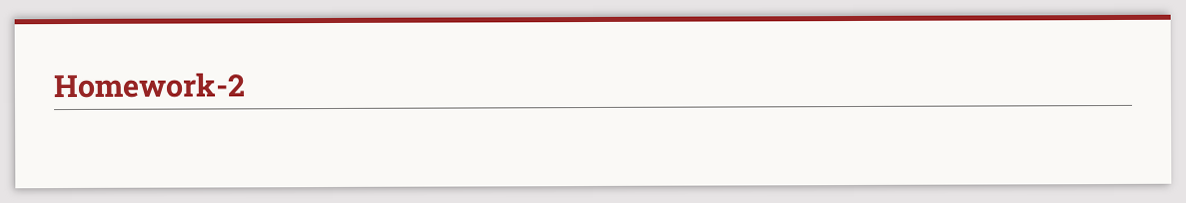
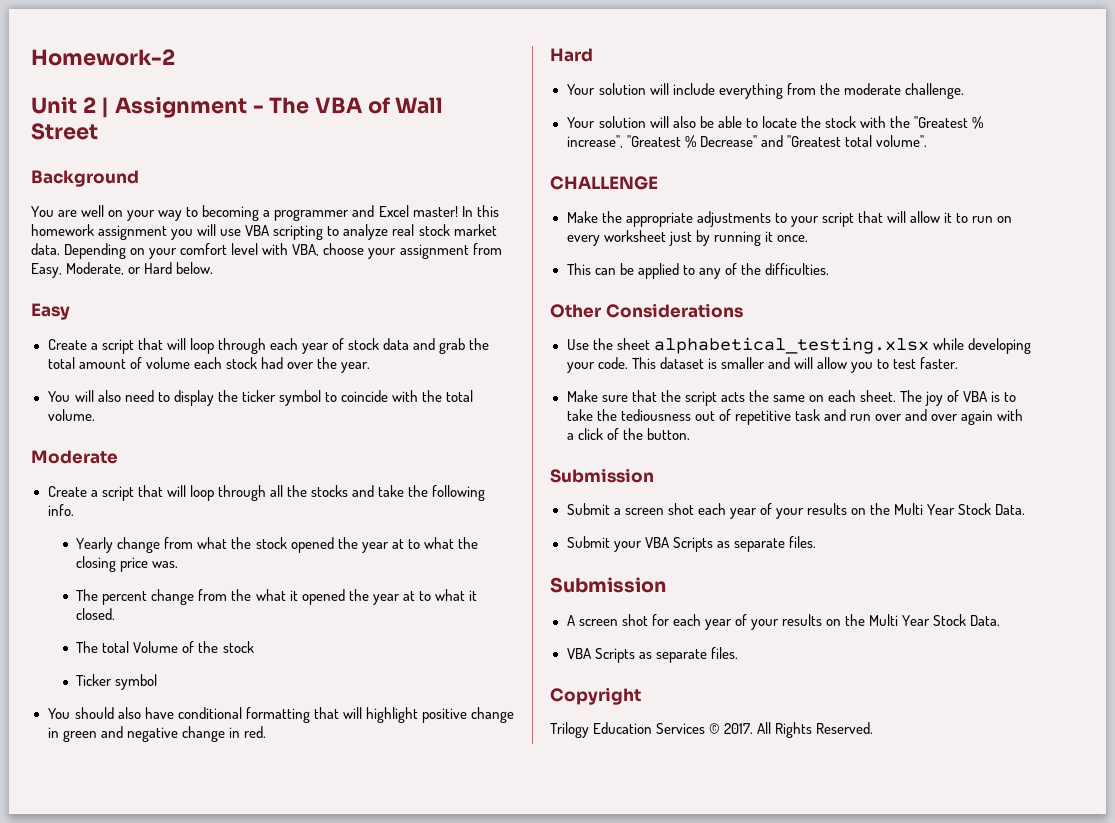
+ Unit 2 | Assignment - The VBA of Wall Street
+ Background
+ You are well on your way to becoming a programmer and Excel master! In this homework assignment you will use VBA scripting to analyze real stock market data. Depending on your comfort level with VBA, choose your assignment from Easy, Moderate, or Hard below.
+ Easy
+ Create a script that will loop through each year of stock data and grab the total amount of volume each stock had over the year.
+ You will also need to display the ticker symbol to coincide with the total volume.
+ Moderate
+ Create a script that will loop through all the stocks and take the following info.
+ Yearly change from what the stock opened the year at to what the closing price was.
+ The percent change from the what it opened the year at to what it closed.
+ The total Volume of the stock
+ Ticker symbol
+ You should also have conditional formatting that will highlight positive change in green and negative change in red.
+ Hard
+ Your solution will include everything from the moderate challenge.
+ Your solution will also be able to locate the stock with the "Greatest % increase", "Greatest % Decrease" and "Greatest total volume".
+ CHALLENGE
+ Make the appropriate adjustments to your script that will allow it to run on every worksheet just by running it once.
+ This can be applied to any of the difficulties.
+ Other Considerations
+ Use the sheet alphabetical_testing.xlsx while developing your code. This dataset is smaller and will allow you to test faster.
+ Make sure that the script acts the same on each sheet. The joy of VBA is to take the tediousness out of repetitive task and run over and over again with a click of the button.
+ Submission
+ Submit a screen shot each year of your results on the Multi Year Stock Data.
+ Submit your VBA Scripts as separate files.
+ Submission
+ A screen shot for each year of your results on the Multi Year Stock Data.
+ VBA Scripts as separate files.
+ Copyright
+ Trilogy Education Services © 2017. All Rights Reserved.

